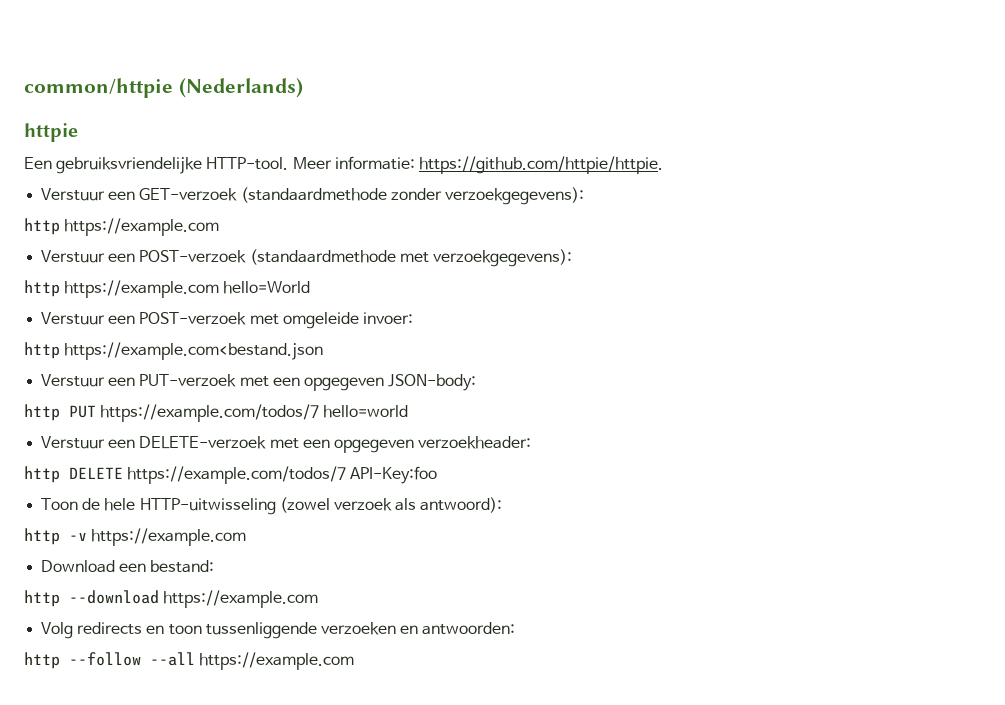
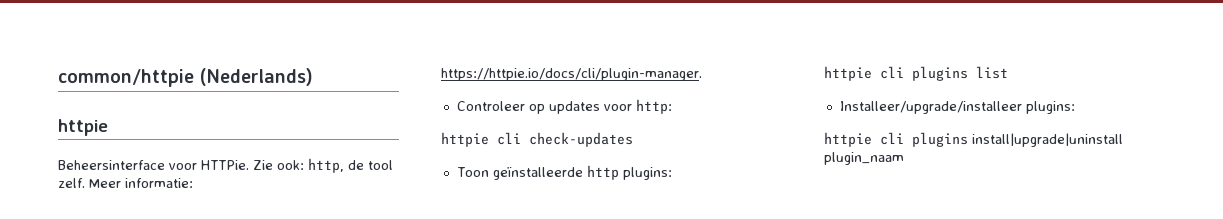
- Een gebruiksvriendelijke HTTP-tool. Meer informatie: https://github.com/httpie/httpie.
- Verstuur een GET-verzoek (standaardmethode zonder verzoekgegevens):
- http https://example.com
- Verstuur een POST-verzoek (standaardmethode met verzoekgegevens):
- http https://example.com hello=World
- Verstuur een POST-verzoek met omgeleide invoer:
- http https://example.com<bestand.json
- Verstuur een PUT-verzoek met een opgegeven JSON-body:
- http PUT https://example.com/todos/7 hello=world
- Verstuur een DELETE-verzoek met een opgegeven verzoekheader:
- http DELETE https://example.com/todos/7 API-Key:foo
- Toon de hele HTTP-uitwisseling (zowel verzoek als antwoord):
- http -v https://example.com
- Download een bestand:
- http --download https://example.com
- Volg redirects en toon tussenliggende verzoeken en antwoorden:
- http --follow --all https://example.com
+ Beheersinterface voor HTTPie. Zie ook: http, de tool zelf. Meer informatie: https://httpie.io/docs/cli/plugin-manager.
+ Controleer op updates voor http:
+ httpie cli check-updates
+ Toon geïnstalleerde http plugins:
+ httpie cli plugins list
+ Installeer/upgrade/installeer plugins:
+ httpie cli plugins install|upgrade|uninstall plugin_naam

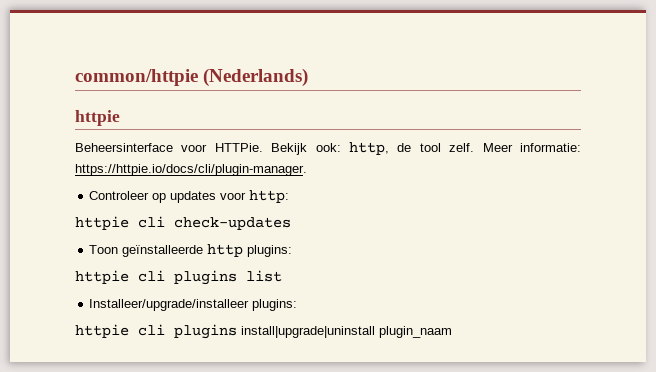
- Zie ook: http, de tool zelf.
+ Bekijk ook: http, de tool zelf.

